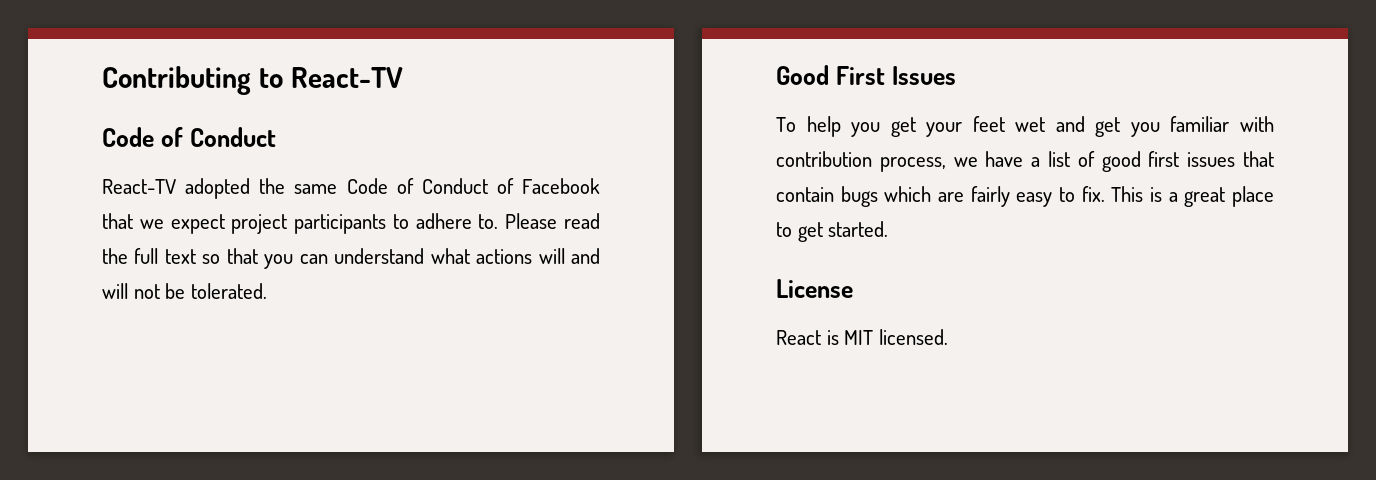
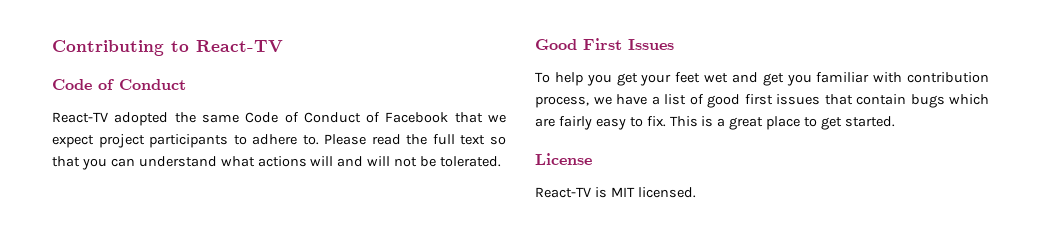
- React is MIT licensed.
+ React-TV is MIT licensed.

